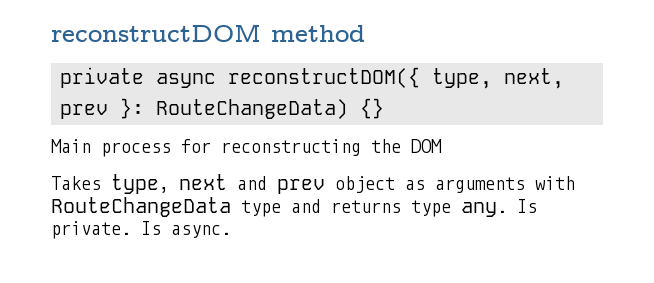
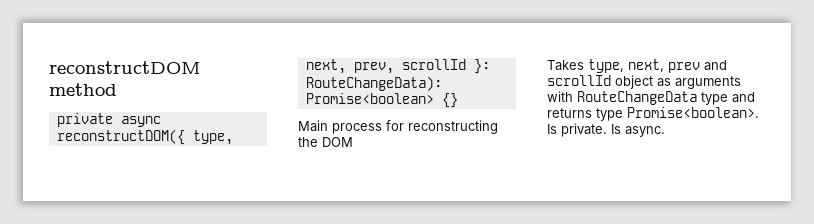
- private async reconstructDOM({ type, next, prev }: RouteChangeData) {}
+ private async reconstructDOM({ type, next, prev, scrollId }: RouteChangeData): Promise<boolean> {}
- Takes type, next and prev object as arguments with RouteChangeData type and returns type any.
+ Takes type, next, prev and scrollId object as arguments with RouteChangeData type and returns type Promise<boolean>.

